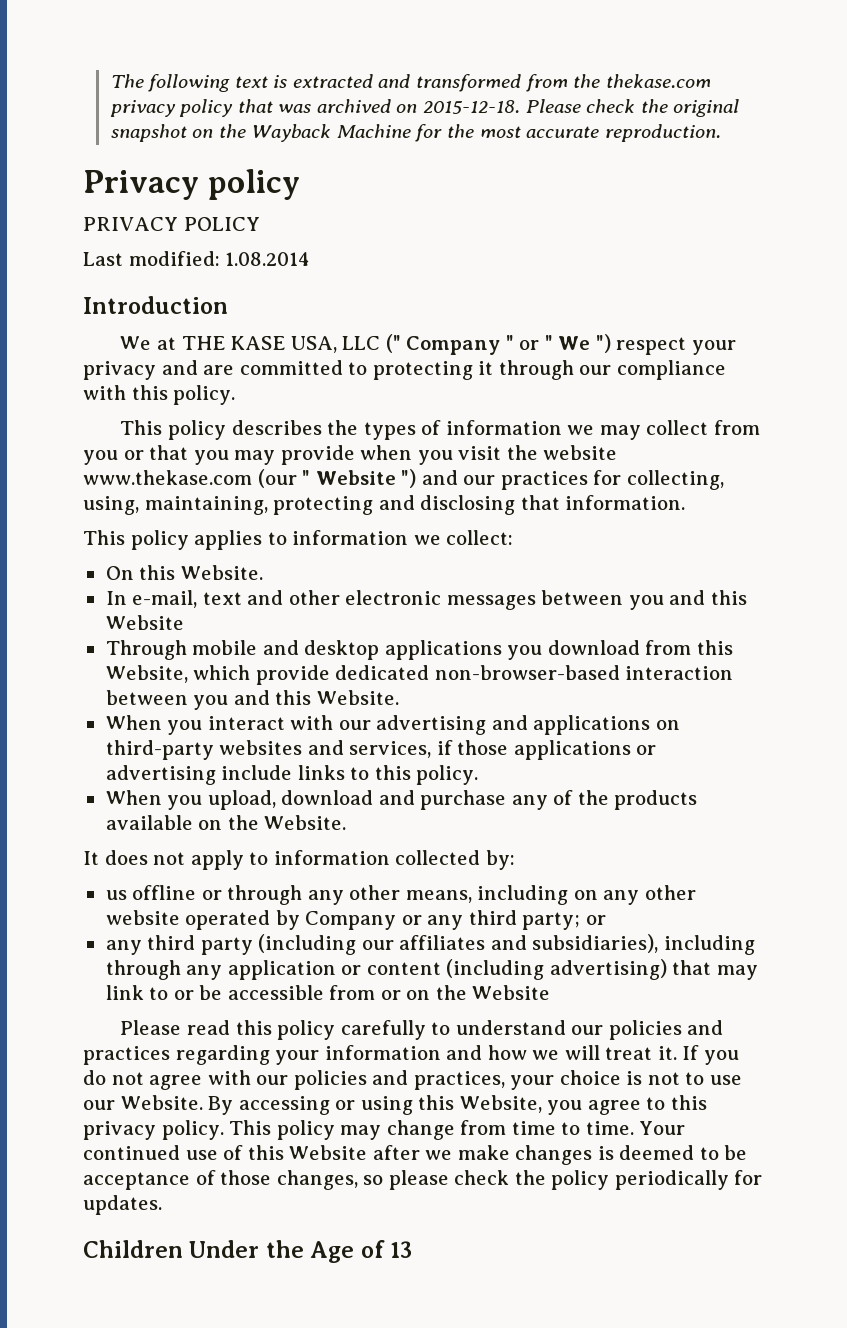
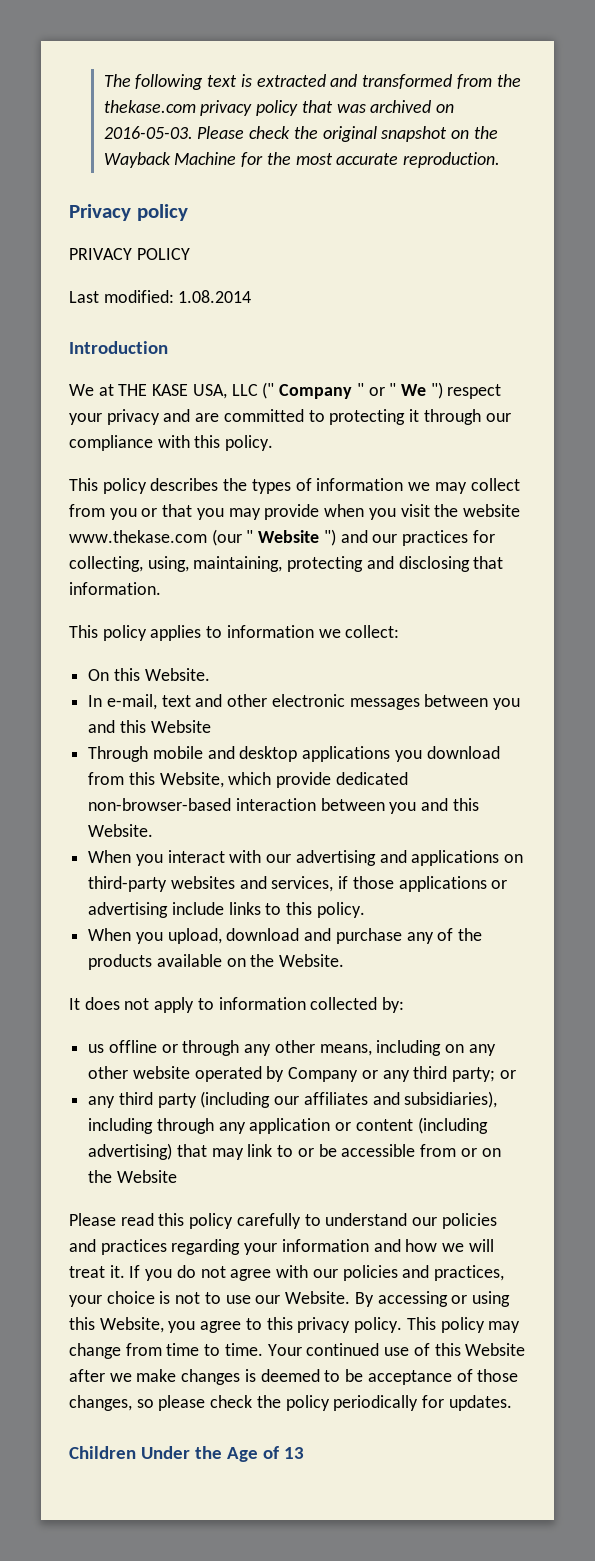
- The following text is extracted and transformed from the thekase.com privacy policy that was archived on 2015-12-18.
+ The following text is extracted and transformed from the thekase.com privacy policy that was archived on 2016-05-03.

